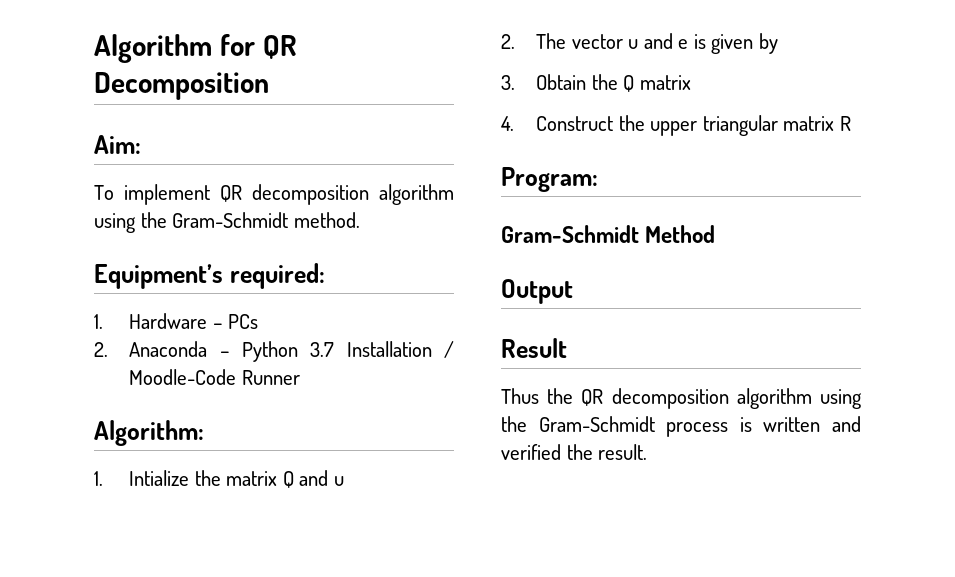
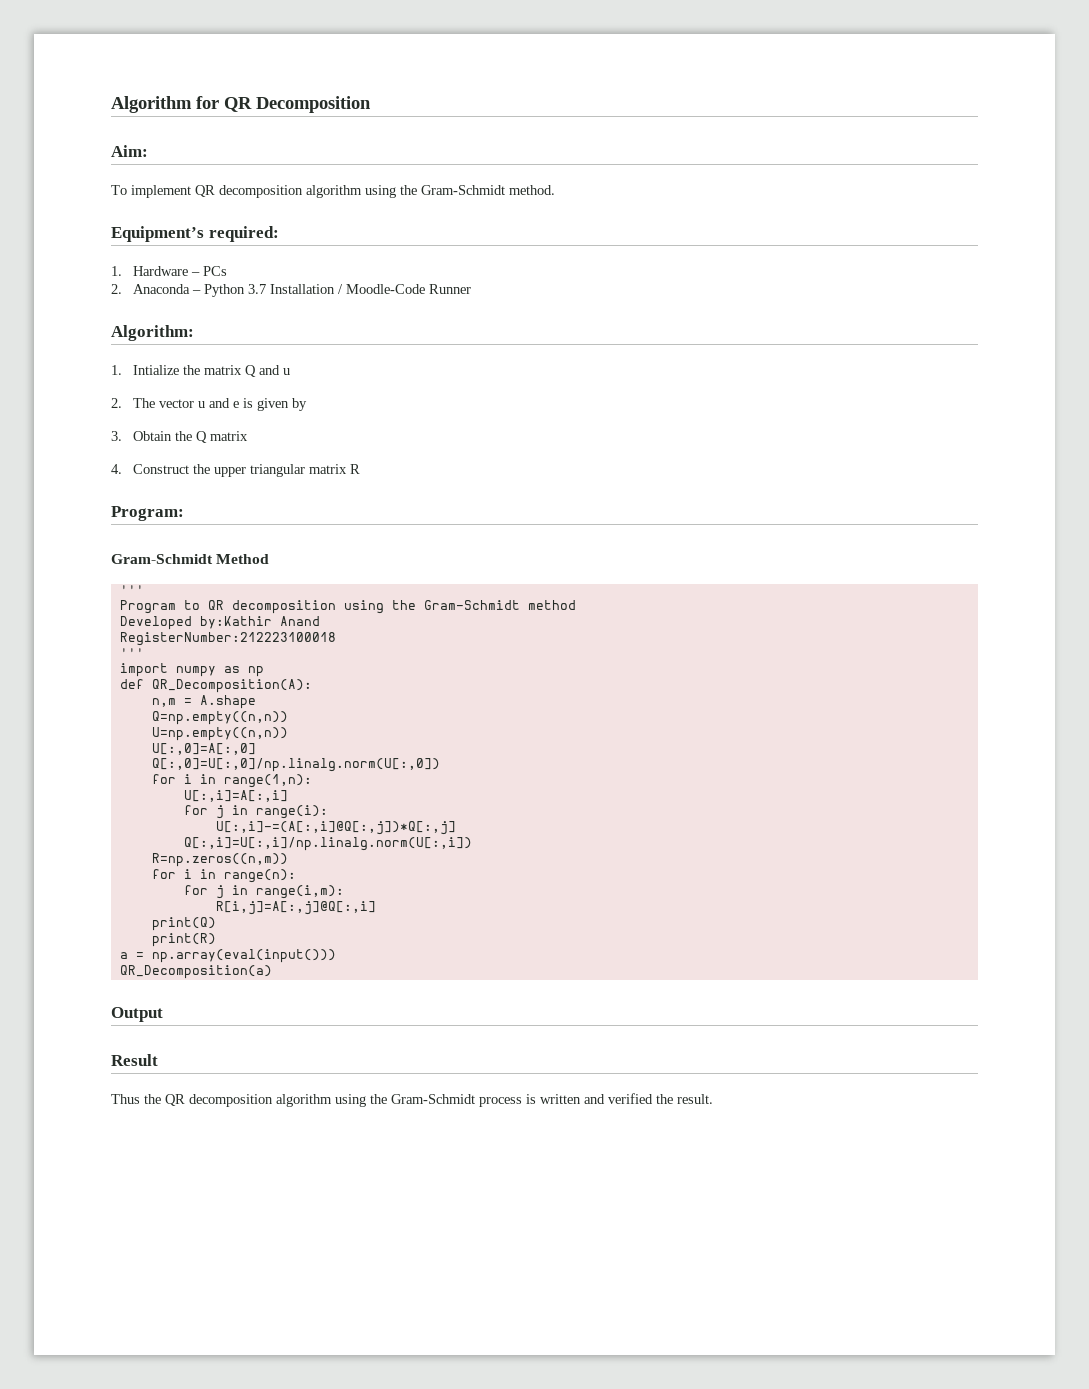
  Gram-Schmidt Method
+ '''
+ Program to QR decomposition using the Gram-Schmidt method
+ Developed by:Kathir Anand
+ RegisterNumber:212223100018
+ '''
+ import numpy as np
+ def QR_Decomposition(A):
+ n,m = A.shape
+ Q=np.empty((n,n))
+ U=np.empty((n,n))
+ U[:,0]=A[:,0]
+ Q[:,0]=U[:,0]/np.linalg.norm(U[:,0])
+ for i in range(1,n):
+ U[:,i]=A[:,i]
+ for j in range(i):
+ U[:,i]-=(A[:,i]@Q[:,j])*Q[:,j]
+ Q[:,i]=U[:,i]/np.linalg.norm(U[:,i])
+ R=np.zeros((n,m))
+ for i in range(n):
+ for j in range(i,m):
+ R[i,j]=A[:,j]@Q[:,i]
+ print(Q)
+ print(R)
+ a = np.array(eval(input()))
+ QR_Decomposition(a)

